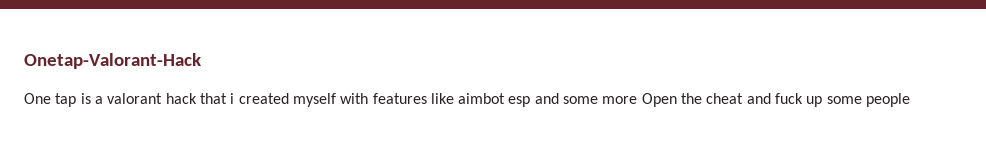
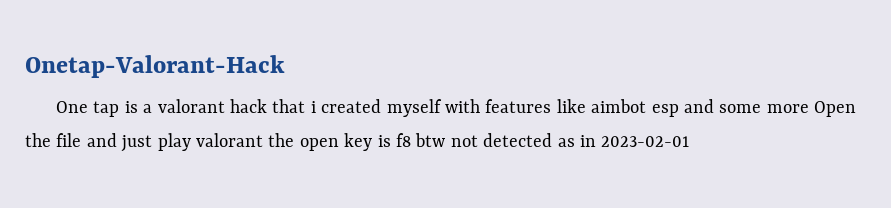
- One tap is a valorant hack that i created myself with features like aimbot esp and some more Open the cheat and fuck up some people
+ One tap is a valorant hack that i created myself with features like aimbot esp and some more Open the file and just play valorant the open key is f8 btw not detected as in 2023-02-01

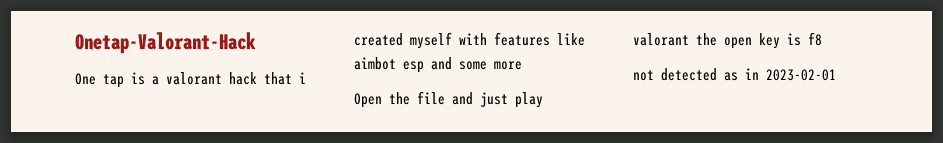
- One tap is a valorant hack that i created myself with features like aimbot esp and some more Open the file and just play valorant the open key is f8 btw not detected as in 2023-02-01
+ One tap is a valorant hack that i created myself with features like aimbot esp and some more
+ Open the file and just play valorant the open key is f8
+ not detected as in 2023-02-01

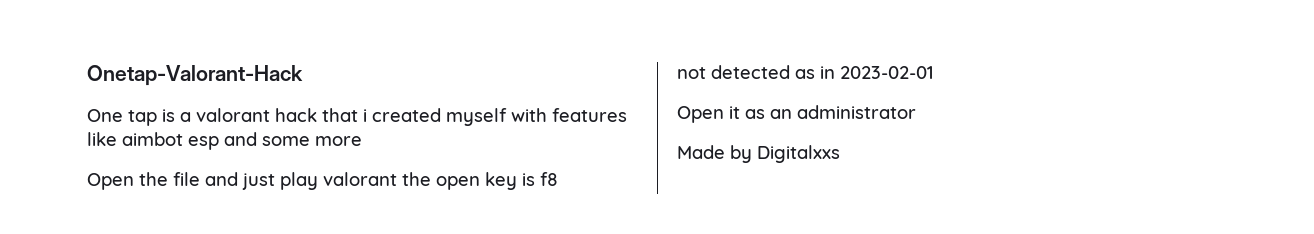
+ Open it as an administrator
+ Made by Digitalxxs

